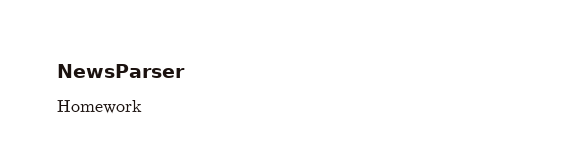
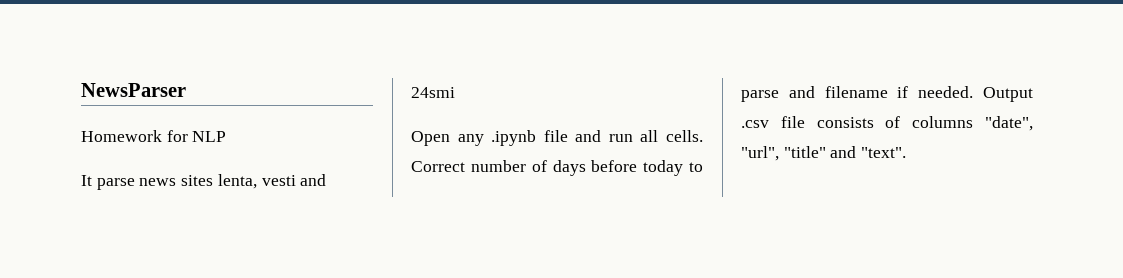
- Homework
+ Homework for NLP
+ It parse news sites lenta, vesti and 24smi
+ Open any .ipynb file and run all cells. Correct number of days before today to parse and filename if needed. Output .csv file consists of columns "date", "url", "title" and "text".

